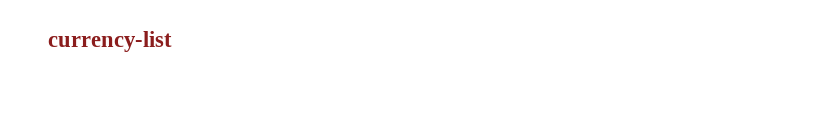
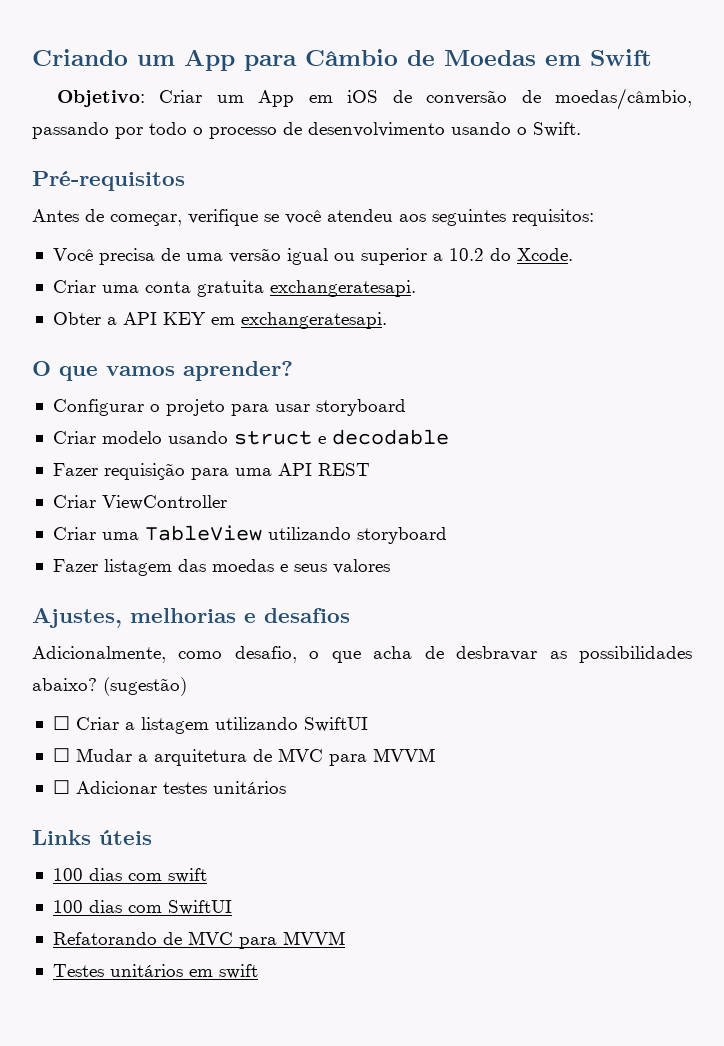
- currency-list
+ Criando um App para Câmbio de Moedas em Swift
+ Objetivo: Criar um App em iOS de conversão de moedas/câmbio, passando por todo o processo de desenvolvimento usando o Swift.
+ Pré-requisitos
+ Antes de começar, verifique se você atendeu aos seguintes requisitos:
+ Você precisa de uma versão igual ou superior a 10.2 do Xcode.
+ Criar uma conta gratuita exchangeratesapi.
+ Obter a API KEY em exchangeratesapi.
+ O que vamos aprender?
+ Configurar o projeto para usar storyboard
+ Criar modelo usando struct e decodable
+ Fazer requisição para uma API REST
+ Criar ViewController
+ Criar uma TableView utilizando storyboard
+ Fazer listagem das moedas e seus valores
+ Ajustes, melhorias e desafios
+ Adicionalmente, como desafio, o que acha de desbravar as possibilidades abaixo? (sugestão)
+ ☐ Criar a listagem utilizando SwiftUI
+ ☐ Mudar a arquitetura de MVC para MVVM
+ ☐ Adicionar testes unitários
+ Links úteis
+ 100 dias com swift
+ 100 dias com SwiftUI
+ Refatorando de MVC para MVVM
+ Testes unitários em swift

